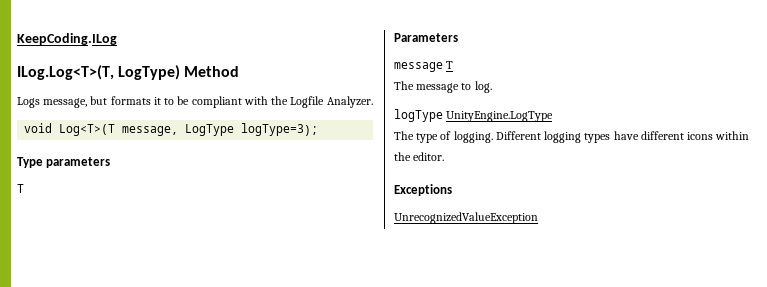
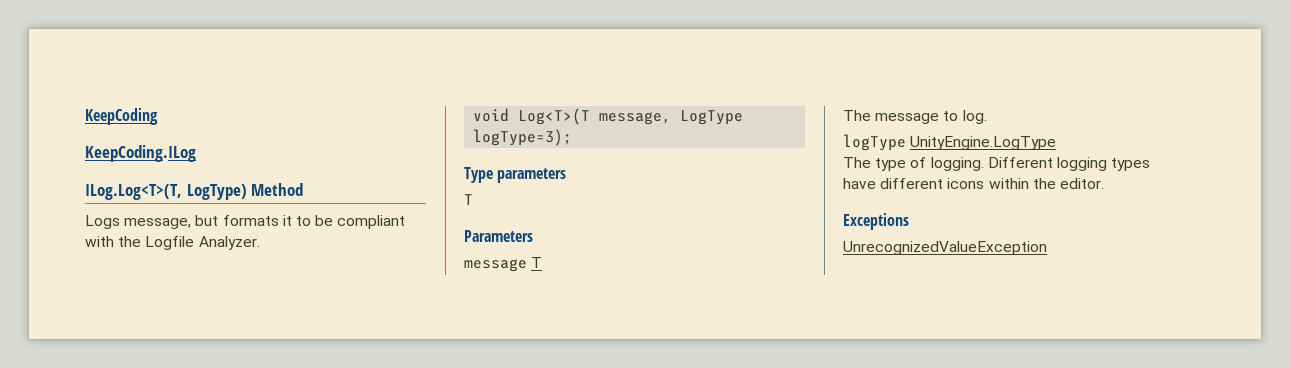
+ KeepCoding

